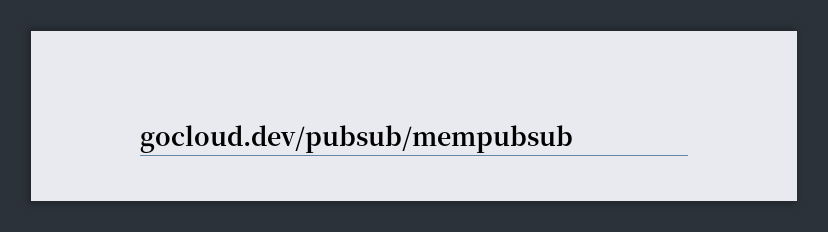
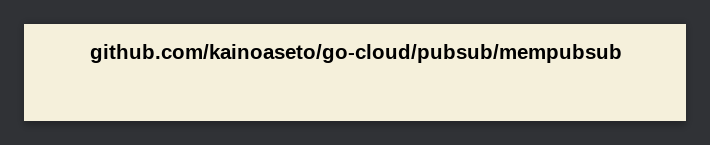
- gocloud.dev/pubsub/mempubsub
+ github.com/kainoaseto/go-cloud/pubsub/mempubsub

